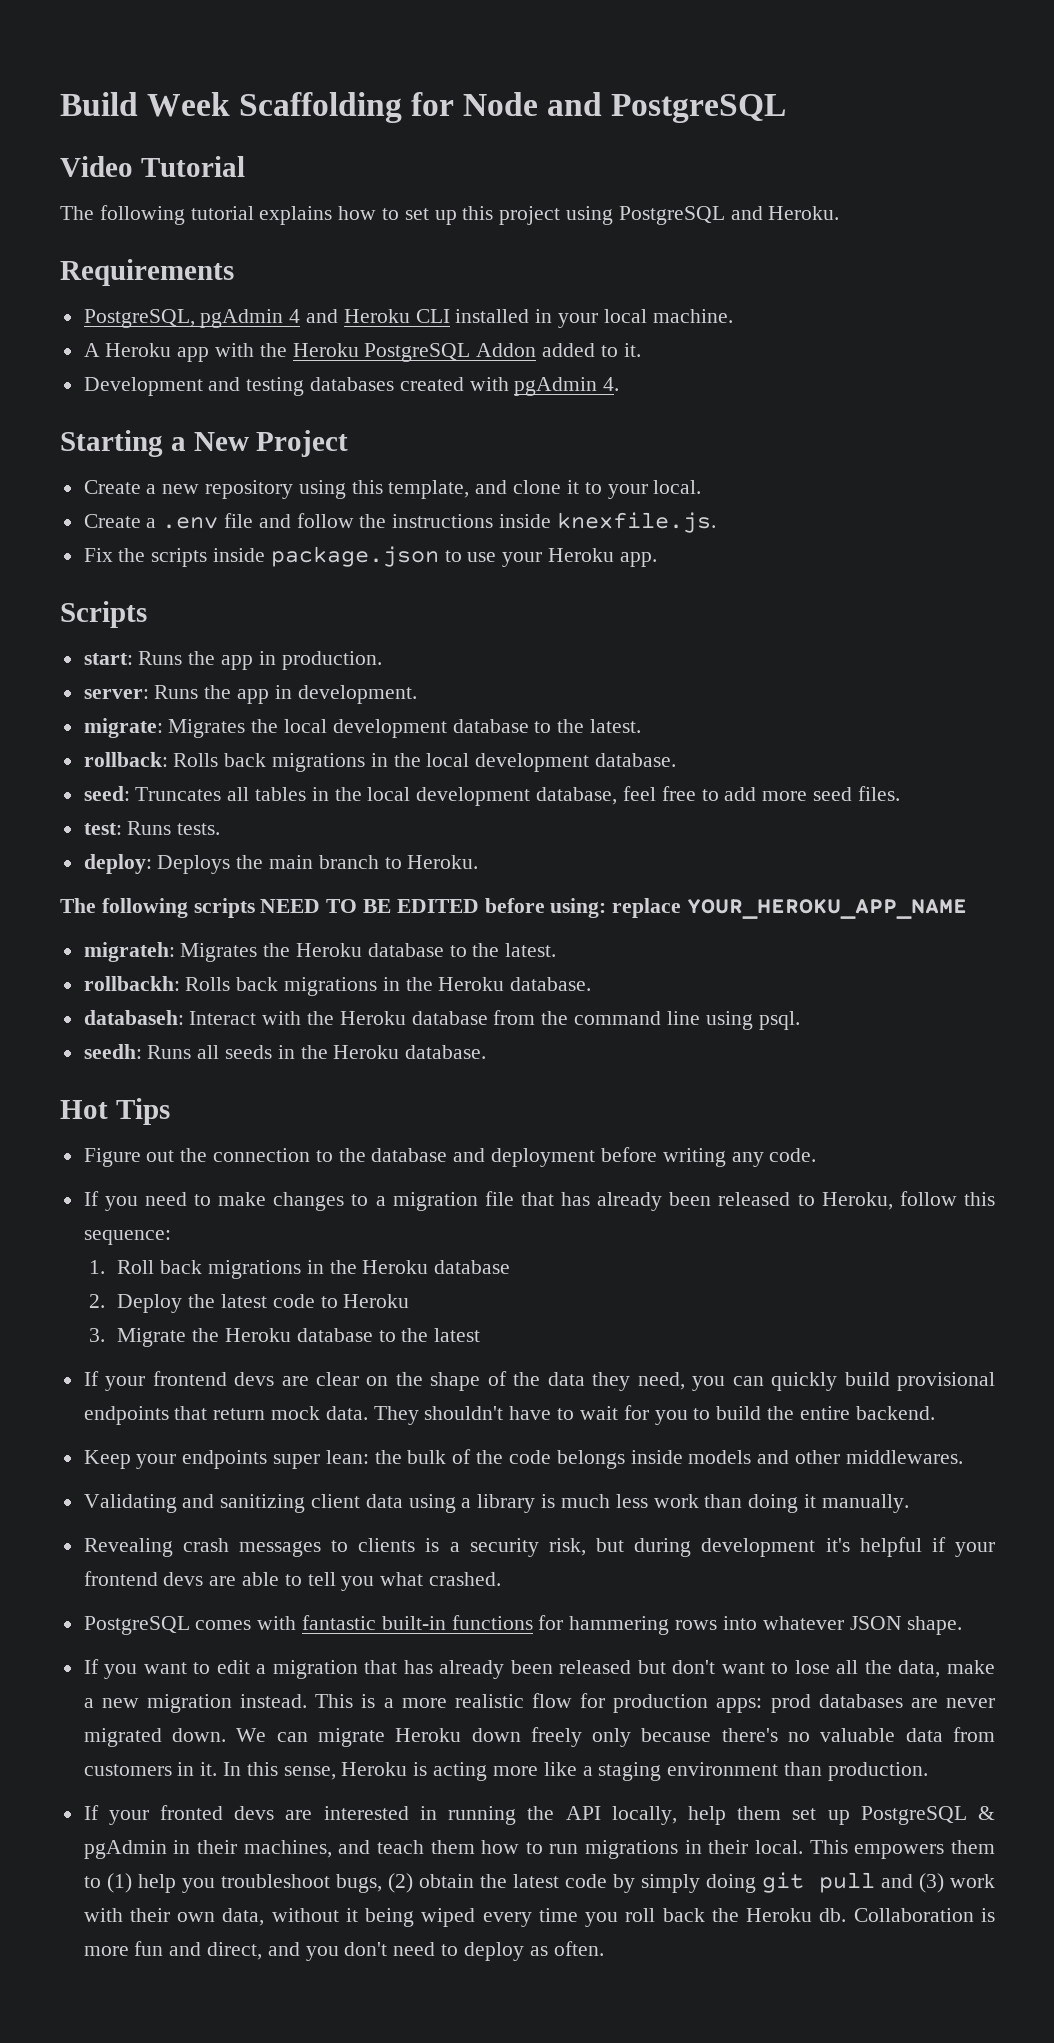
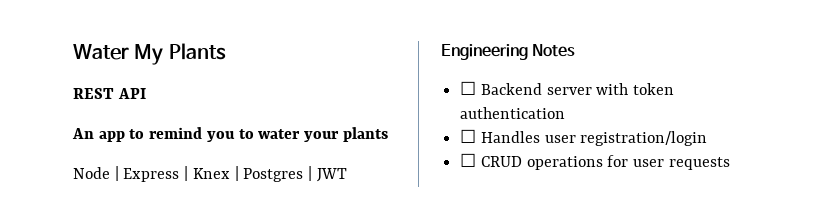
- Build Week Scaffolding for Node and PostgreSQL
- Video Tutorial
- The following tutorial explains how to set up this project using PostgreSQL and Heroku.
- Requirements
- PostgreSQL, pgAdmin 4 and Heroku CLI installed in your local machine.
- A Heroku app with the Heroku PostgreSQL Addon added to it.
- Development and testing databases created with pgAdmin 4.
- Starting a New Project
- Create a new repository using this template, and clone it to your local.
- Create a .env file and follow the instructions inside knexfile.js.
- Fix the scripts inside package.json to use your Heroku app.
- Scripts
- start: Runs the app in production.
- server: Runs the app in development.
- migrate: Migrates the local development database to the latest.
- rollback: Rolls back migrations in the local development database.
- seed: Truncates all tables in the local development database, feel free to add more seed files.
- test: Runs tests.
- deploy: Deploys the main branch to Heroku.
- The following scripts NEED TO BE EDITED before using: replace YOUR_HEROKU_APP_NAME
- migrateh: Migrates the Heroku database to the latest.
- rollbackh: Rolls back migrations in the Heroku database.
- databaseh: Interact with the Heroku database from the command line using psql.
- seedh: Runs all seeds in the Heroku database.
- Hot Tips
- Figure out the connection to the database and deployment before writing any code.
- If you need to make changes to a migration file that has already been released to Heroku, follow this sequence:
- 1. Roll back migrations in the Heroku database
- 2. Deploy the latest code to Heroku
- 3. Migrate the Heroku database to the latest
- If your frontend devs are clear on the shape of the data they need, you can quickly build provisional endpoints that return mock data. They shouldn't have to wait for you to build the entire backend.
- Keep your endpoints super lean: the bulk of the code belongs inside models and other middlewares.
- Validating and sanitizing client data using a library is much less work than doing it manually.
- Revealing crash messages to clients is a security risk, but during development it's helpful if your frontend devs are able to tell you what crashed.
- PostgreSQL comes with fantastic built-in functions for hammering rows into whatever JSON shape.
- If you want to edit a migration that has already been released but don't want to lose all the data, make a new migration instead. This is a more realistic flow for production apps: prod databases are never migrated down. We can migrate Heroku down freely only because there's no valuable data from customers in it. In this sense, Heroku is acting more like a staging environment than production.
- If your fronted devs are interested in running the API locally, help them set up PostgreSQL & pgAdmin in their machines, and teach them how to run migrations in their local. This empowers them to (1) help you troubleshoot bugs, (2) obtain the latest code by simply doing git pull and (3) work with their own data, without it being wiped every time you roll back the Heroku db. Collaboration is more fun and direct, and you don't need to deploy as often.
+ Water My Plants
+ REST API
+ An app to remind you to water your plants
+ Node | Express | Knex | Postgres | JWT
+ Engineering Notes
+ ☐ Backend server with token authentication
+ ☐ Handles user registration/login
+ ☐ CRUD operations for user requests

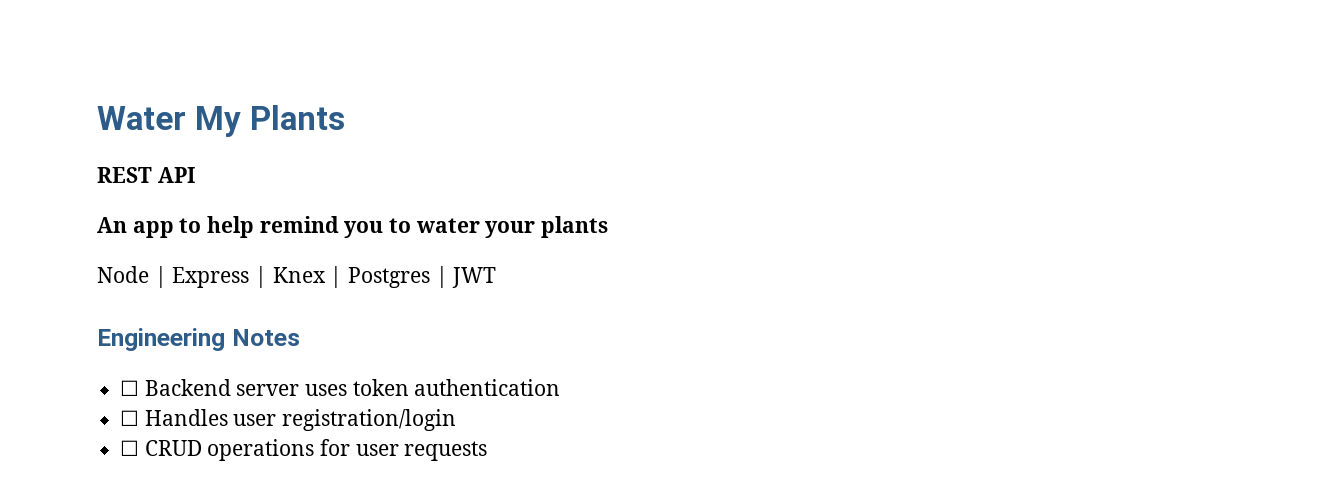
- An app to remind you to water your plants
+ An app to help remind you to water your plants
- ☐ Backend server with token authentication
+ ☐ Backend server uses token authentication

